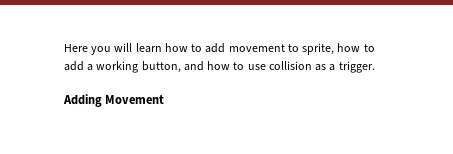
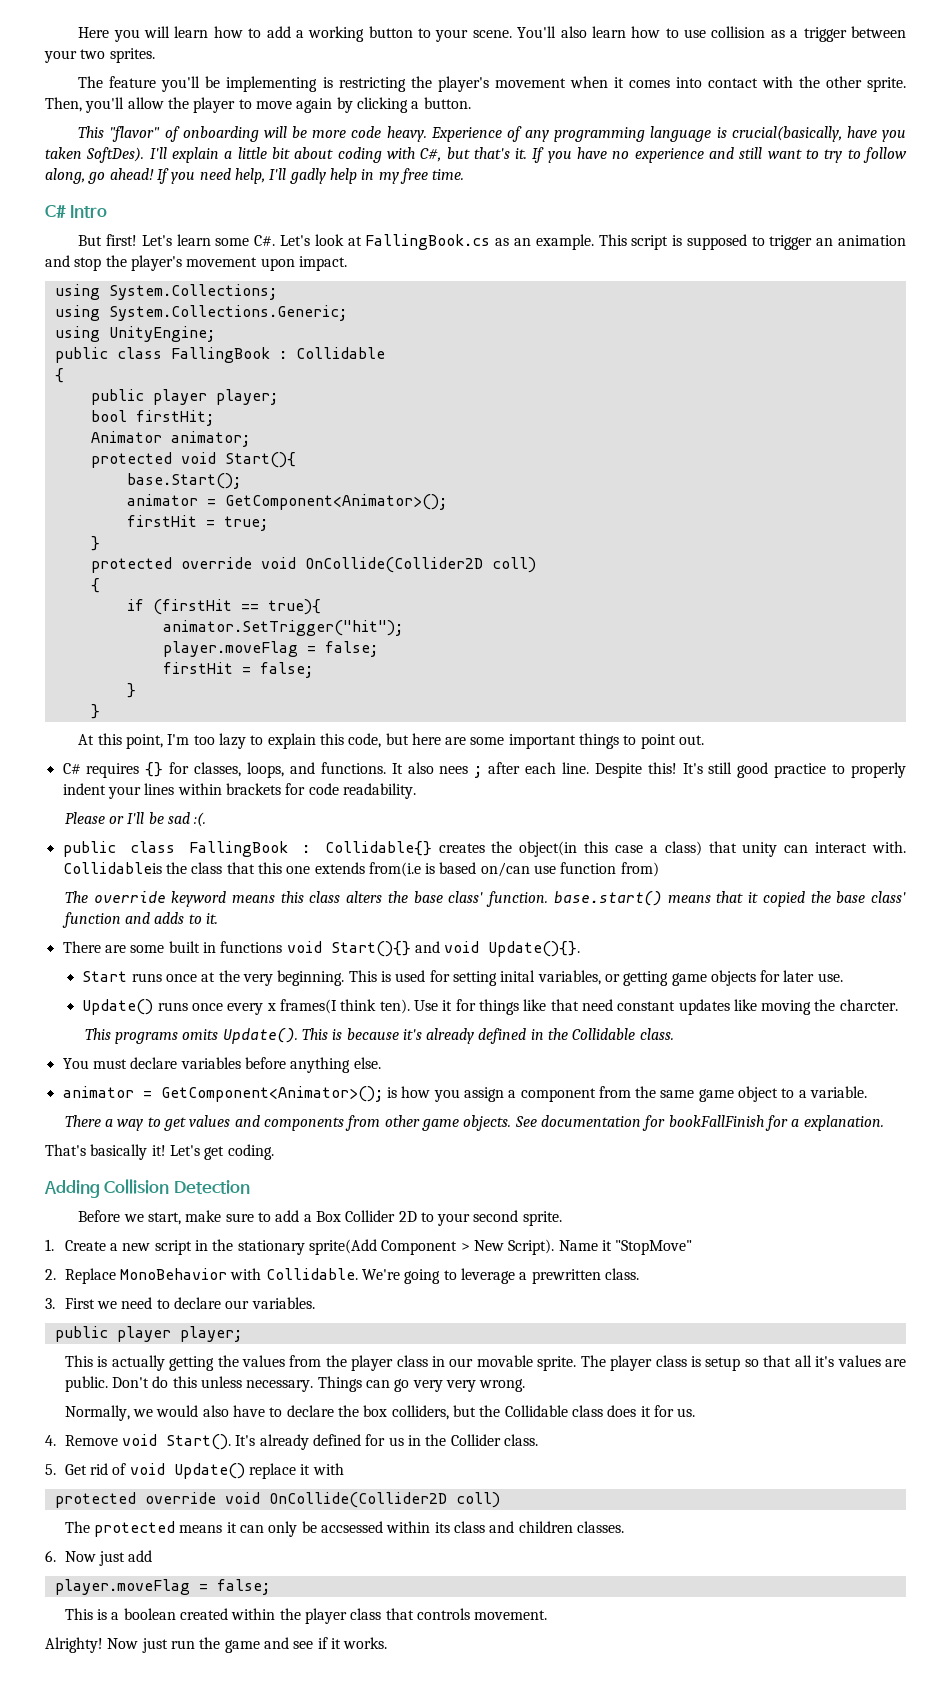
- Here you will learn how to add movement to sprite, how to add a working button, and how to use collision as a trigger.
- Adding Movement
+ Here you will learn how to add a working button to your scene. You'll also learn how to use collision as a trigger between your two sprites.
+ The feature you'll be implementing is restricting the player's movement when it comes into contact with the other sprite. Then, you'll allow the player to move again by clicking a button.
+ This "flavor" of onboarding will be more code heavy. Experience of any programming language is crucial(basically, have you taken SoftDes). I'll explain a little bit about coding with C#, but that's it. If you have no experience and still want to try to follow along, go ahead! If you need help, I'll gadly help in my free time.
+ C# Intro
+ But first! Let's learn some C#. Let's look at FallingBook.cs as an example. This script is supposed to trigger an animation and stop the player's movement upon impact.
+ using System.Collections;
+ using System.Collections.Generic;
+ using UnityEngine;
+ public class FallingBook : Collidable
+ {
+ public player player;
+ bool firstHit;
+ Animator animator;
+ protected void Start(){
+ base.Start();
+ animator = GetComponent<Animator>();
+ firstHit = true;
+ }
+ protected override void OnCollide(Collider2D coll)
+ {
+ if (firstHit == true){
+ animator.SetTrigger("hit");
+ player.moveFlag = false;
+ firstHit = false;
+ }
+ }
+ At this point, I'm too lazy to explain this code, but here are some important things to point out.
+ C# requires {} for classes, loops, and functions. It also nees ; after each line. Despite this! It's still good practice to properly indent your lines within brackets for code readability.
+ Please or I'll be sad :(.
+ public class FallingBook : Collidable{} creates the object(in this case a class) that unity can interact with. Collidableis the class that this one extends from(i.e is based on/can use function from)
+ The override keyword means this class alters the base class' function. base.start() means that it copied the base class' function and adds to it.
+ There are some built in functions void Start(){} and void Update(){}.
+ Start runs once at the very beginning. This is used for setting inital variables, or getting game objects for later use.
+ Update() runs once every x frames(I think ten). Use it for things like that need constant updates like moving the charcter.
+ This programs omits Update(). This is because it's already defined in the Collidable class.
+ You must declare variables before anything else.
+ animator = GetComponent<Animator>(); is how you assign a component from the same game object to a variable.
+ There a way to get values and components from other game objects. See documentation for bookFallFinish for a explanation.
+ That's basically it! Let's get coding.
+ Adding Collision Detection
+ Before we start, make sure to add a Box Collider 2D to your second sprite.
+ 1. Create a new script in the stationary sprite(Add Component > New Script). Name it "StopMove"
+ 2. Replace MonoBehavior with Collidable. We're going to leverage a prewritten class.
+ 3. First we need to declare our variables.
+ public player player;
+ This is actually getting the values from the player class in our movable sprite. The player class is setup so that all it's values are public. Don't do this unless necessary. Things can go very very wrong.
+ Normally, we would also have to declare the box colliders, but the Collidable class does it for us.
+ 4. Remove void Start(). It's already defined for us in the Collider class.
+ 5. Get rid of void Update() replace it with
+ protected override void OnCollide(Collider2D coll)
+ The protected means it can only be accsessed within its class and children classes.
+ 6. Now just add
+ player.moveFlag = false;
+ This is a boolean created within the player class that controls movement.
+ Alrighty! Now just run the game and see if it works.

